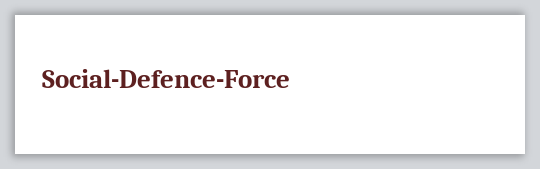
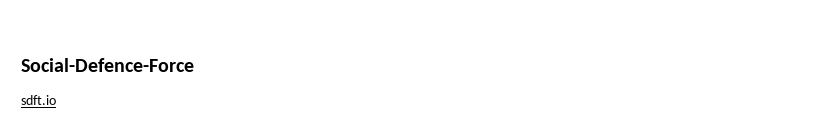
+ sdft.io

